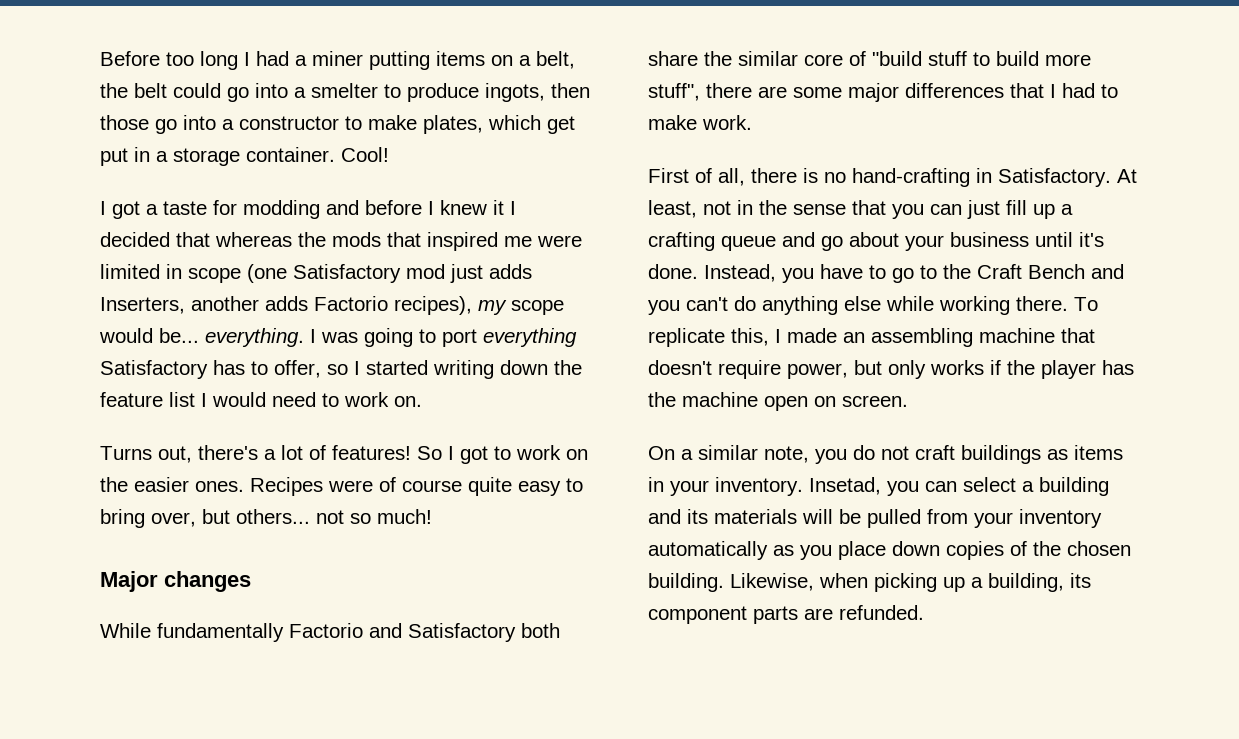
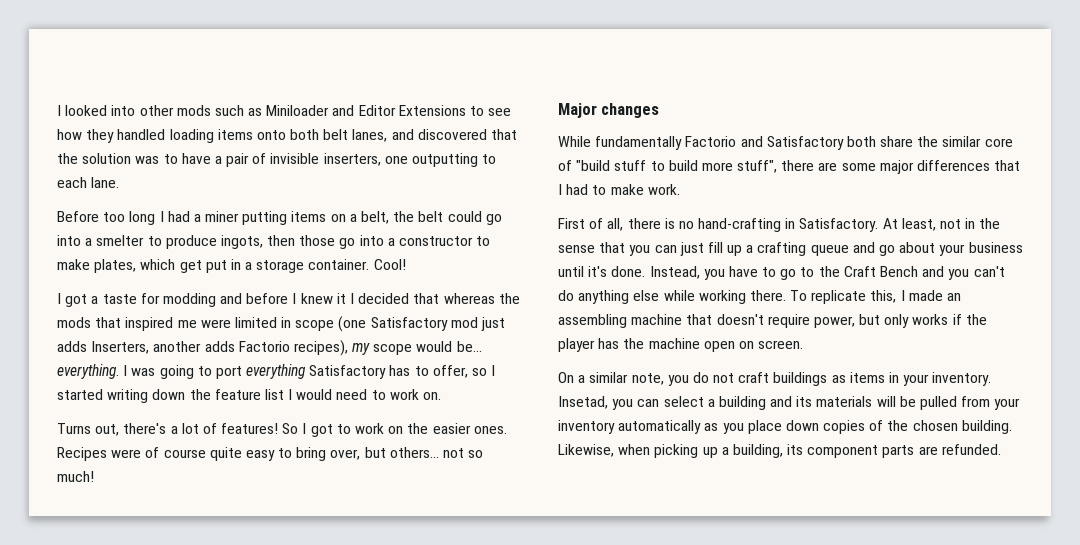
+ I looked into other mods such as Miniloader and Editor Extensions to see how they handled loading items onto both belt lanes, and discovered that the solution was to have a pair of invisible inserters, one outputting to each lane.

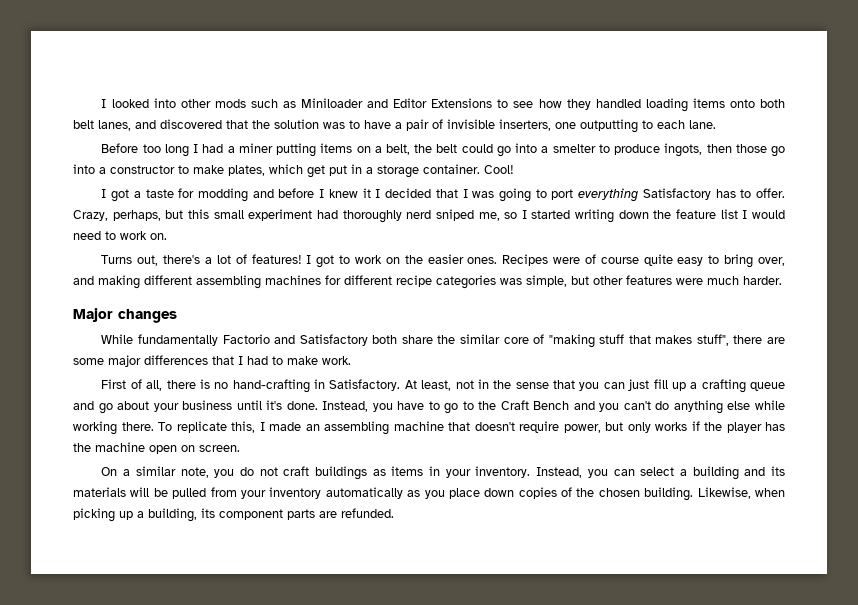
- I got a taste for modding and before I knew it I decided that whereas the mods that inspired me were limited in scope (one Satisfactory mod just adds Inserters, another adds Factorio recipes), my scope would be... everything. I was going to port everything Satisfactory has to offer, so I started writing down the feature list I would need to work on.
+ I got a taste for modding and before I knew it I decided that I was going to port everything Satisfactory has to offer. Crazy, perhaps, but this small experiment had thoroughly nerd sniped me, so I started writing down the feature list I would need to work on.
- So I got to work on the easier ones.
+ I got to work on the easier ones.
- Recipes were of course quite easy to bring over, but others... not so much!
+ Recipes were of course quite easy to bring over, and making different assembling machines for different recipe categories was simple, but other features were much harder.
- While fundamentally Factorio and Satisfactory both share the similar core of "build stuff to build more stuff", there are some major differences that I had to make work.
+ While fundamentally Factorio and Satisfactory both share the similar core of "making stuff that makes stuff", there are some major differences that I had to make work.
- Insetad, you can select a building and its materials will be pulled from your inventory automatically as you place down copies of the chosen building.
+ Instead, you can select a building and its materials will be pulled from your inventory automatically as you place down copies of the chosen building.

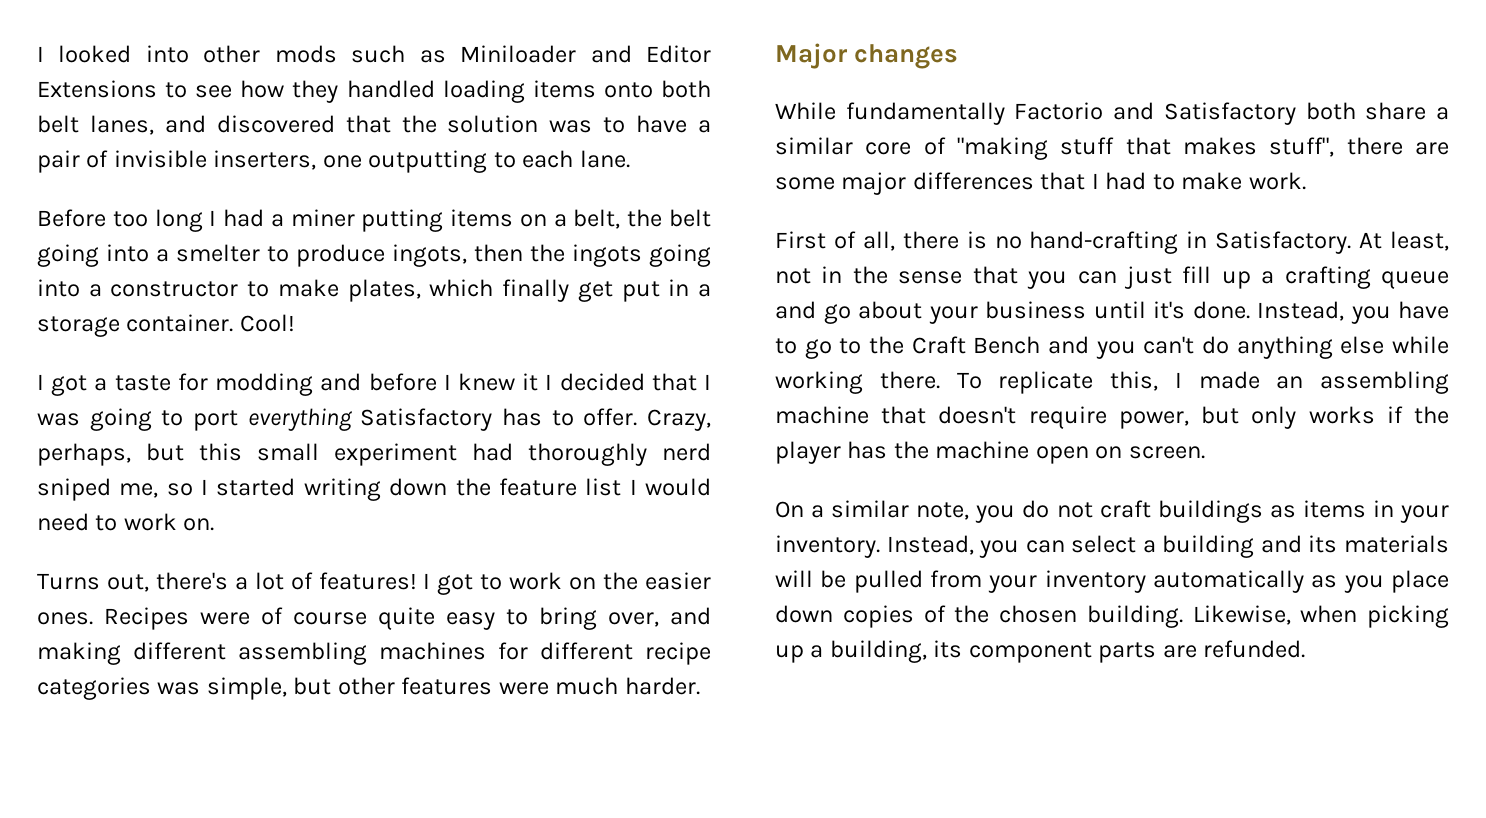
- Before too long I had a miner putting items on a belt, the belt could go into a smelter to produce ingots, then those go into a constructor to make plates, which get put in a storage container.
+ Before too long I had a miner putting items on a belt, the belt going into a smelter to produce ingots, then the ingots going into a constructor to make plates, which finally get put in a storage container.
- While fundamentally Factorio and Satisfactory both share the similar core of "making stuff that makes stuff", there are some major differences that I had to make work.
+ While fundamentally Factorio and Satisfactory both share a similar core of "making stuff that makes stuff", there are some major differences that I had to make work.

